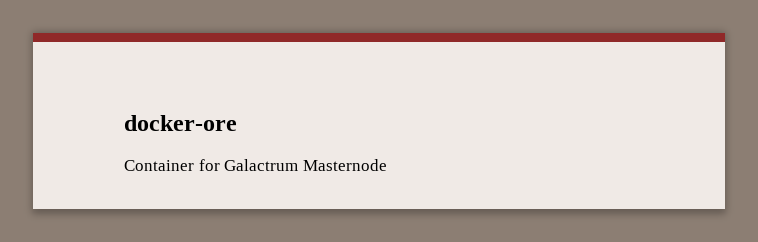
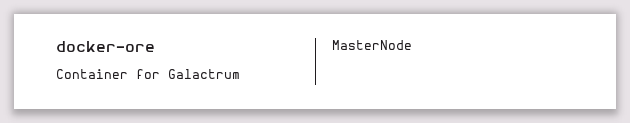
- Container for Galactrum Masternode
+ Container for Galactrum MasterNode

